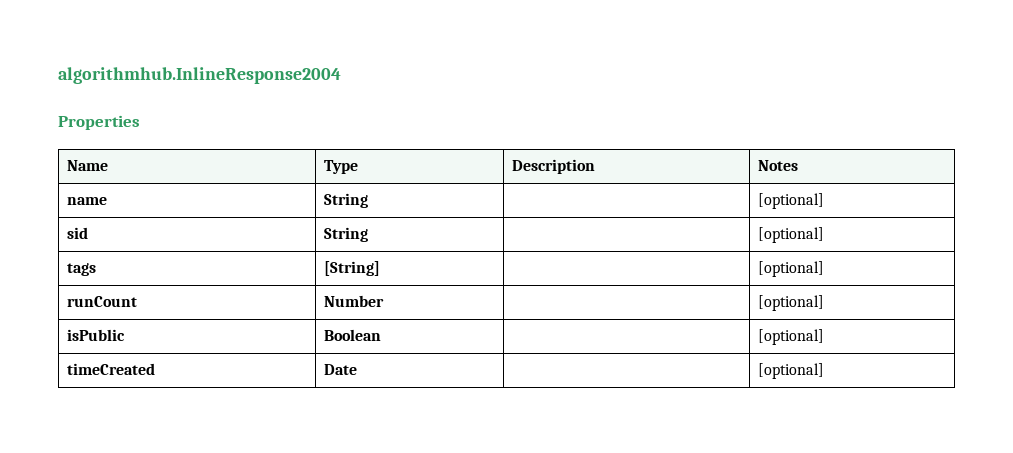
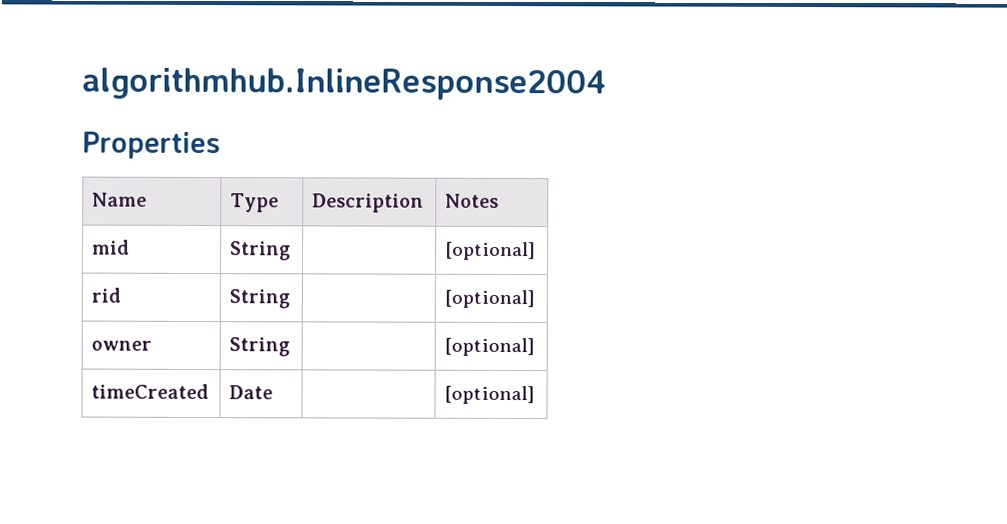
- name | String | | [optional]
- sid | String | | [optional]
- tags | [String] | | [optional]
- runCount | Number | | [optional]
- isPublic | Boolean | | [optional]
+ mid | String | | [optional]
+ rid | String | | [optional]
+ owner | String | | [optional]

